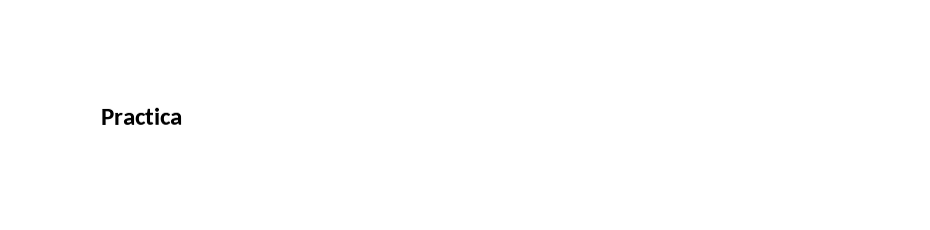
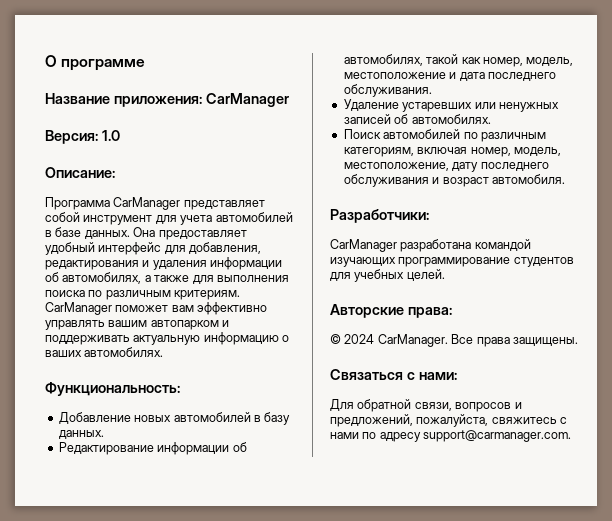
- Practica
+ О программе
+ Название приложения: CarManager
+ Версия: 1.0
+ Описание:
+ Программа CarManager представляет собой инструмент для учета автомобилей в базе данных. Она предоставляет удобный интерфейс для добавления, редактирования и удаления информации об автомобилях, а также для выполнения поиска по различным критериям. CarManager поможет вам эффективно управлять вашим автопарком и поддерживать актуальную информацию о ваших автомобилях.
+ Функциональность:
+ Добавление новых автомобилей в базу данных.
+ Редактирование информации об автомобилях, такой как номер, модель, местоположение и дата последнего обслуживания.
+ Удаление устаревших или ненужных записей об автомобилях.
+ Поиск автомобилей по различным категориям, включая номер, модель, местоположение, дату последнего обслуживания и возраст автомобиля.
+ Разработчики:
+ CarManager разработана командой изучающих программирование студентов для учебных целей.
+ Авторские права:
+ © 2024 CarManager. Все права защищены.
+ Связаться с нами:
+ Для обратной связи, вопросов и предложений, пожалуйста, свяжитесь с нами по адресу support@carmanager.com.

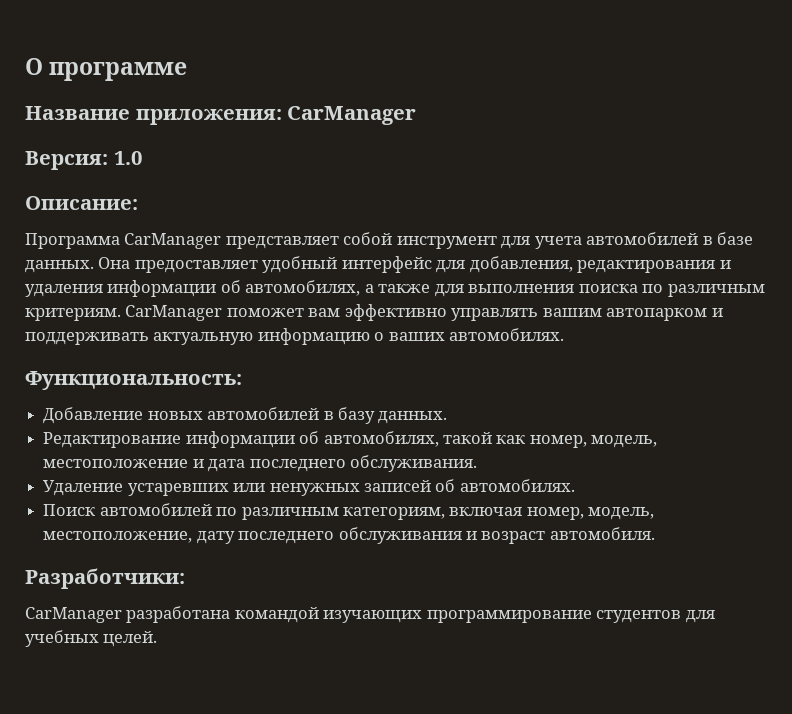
- Авторские права:
- © 2024 CarManager. Все права защищены.
- Связаться с нами:
- Для обратной связи, вопросов и предложений, пожалуйста, свяжитесь с нами по адресу support@carmanager.com.

